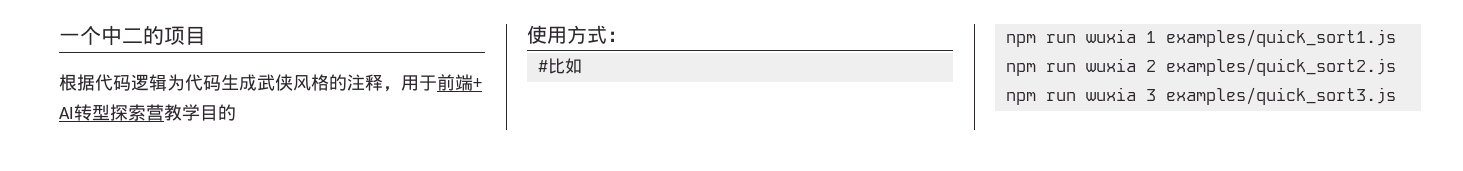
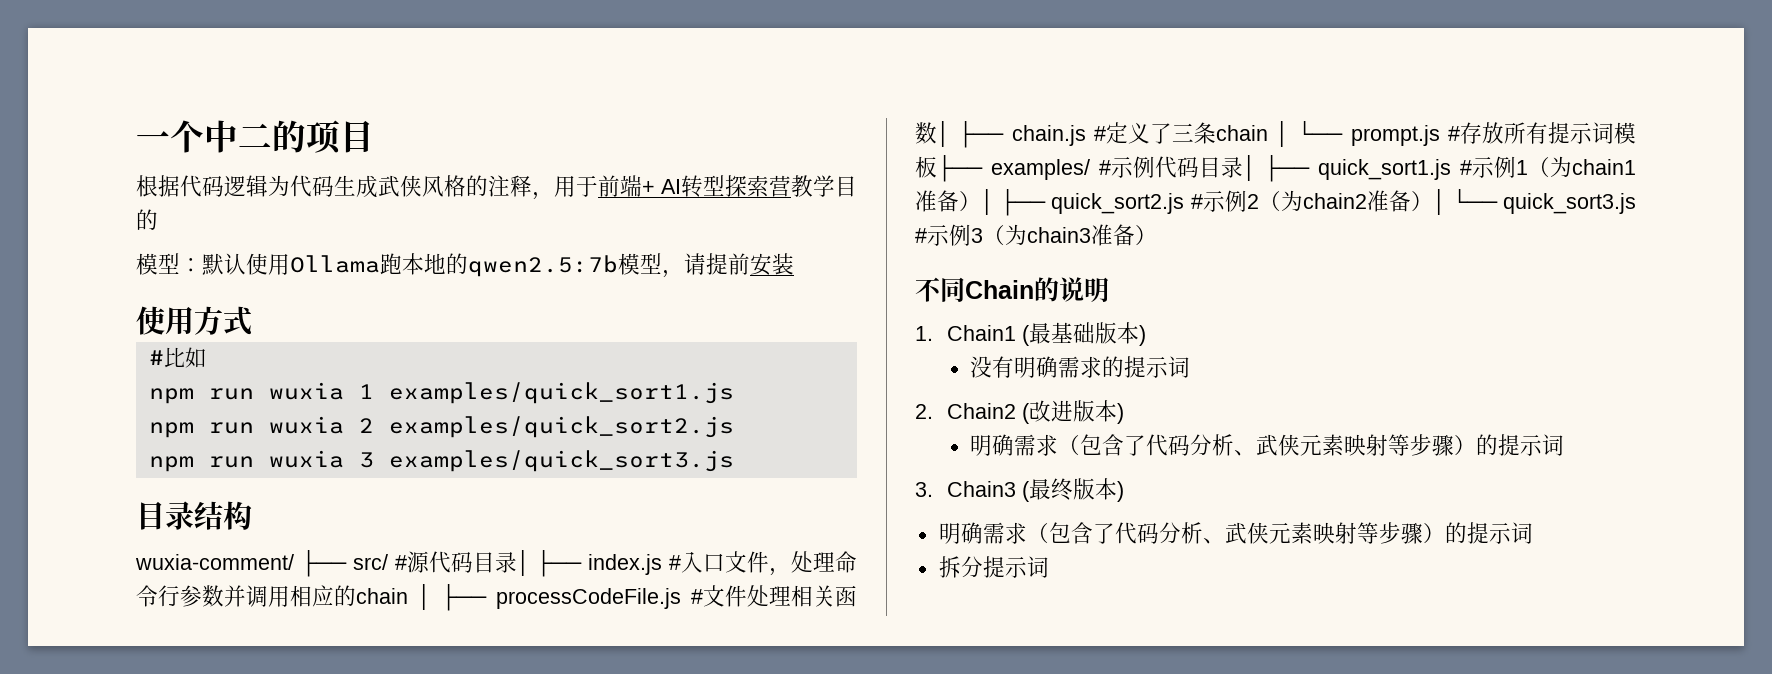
+ 模型：默认使用Ollama跑本地的qwen2.5:7b模型，请提前安装
- 使用方式：
+ 使用方式
+ 目录结构
+ wuxia-comment/ ├── src/ #源代码目录│ ├── index.js #入口文件，处理命令行参数并调用相应的chain │ ├── processCodeFile.js #文件处理相关函数│ ├── chain.js #定义了三条chain │ └── prompt.js #存放所有提示词模板├── examples/ #示例代码目录│ ├── quick_sort1.js #示例1（为chain1准备）│ ├── quick_sort2.js #示例2（为chain2准备）│ └── quick_sort3.js #示例3（为chain3准备）
+ 不同Chain的说明
+ 1. Chain1 (最基础版本)
+ 没有明确需求的提示词
+ 2. Chain2 (改进版本)
+ 明确需求（包含了代码分析、武侠元素映射等步骤）的提示词
+ 3. Chain3 (最终版本)
+ 明确需求（包含了代码分析、武侠元素映射等步骤）的提示词
+ 拆分提示词

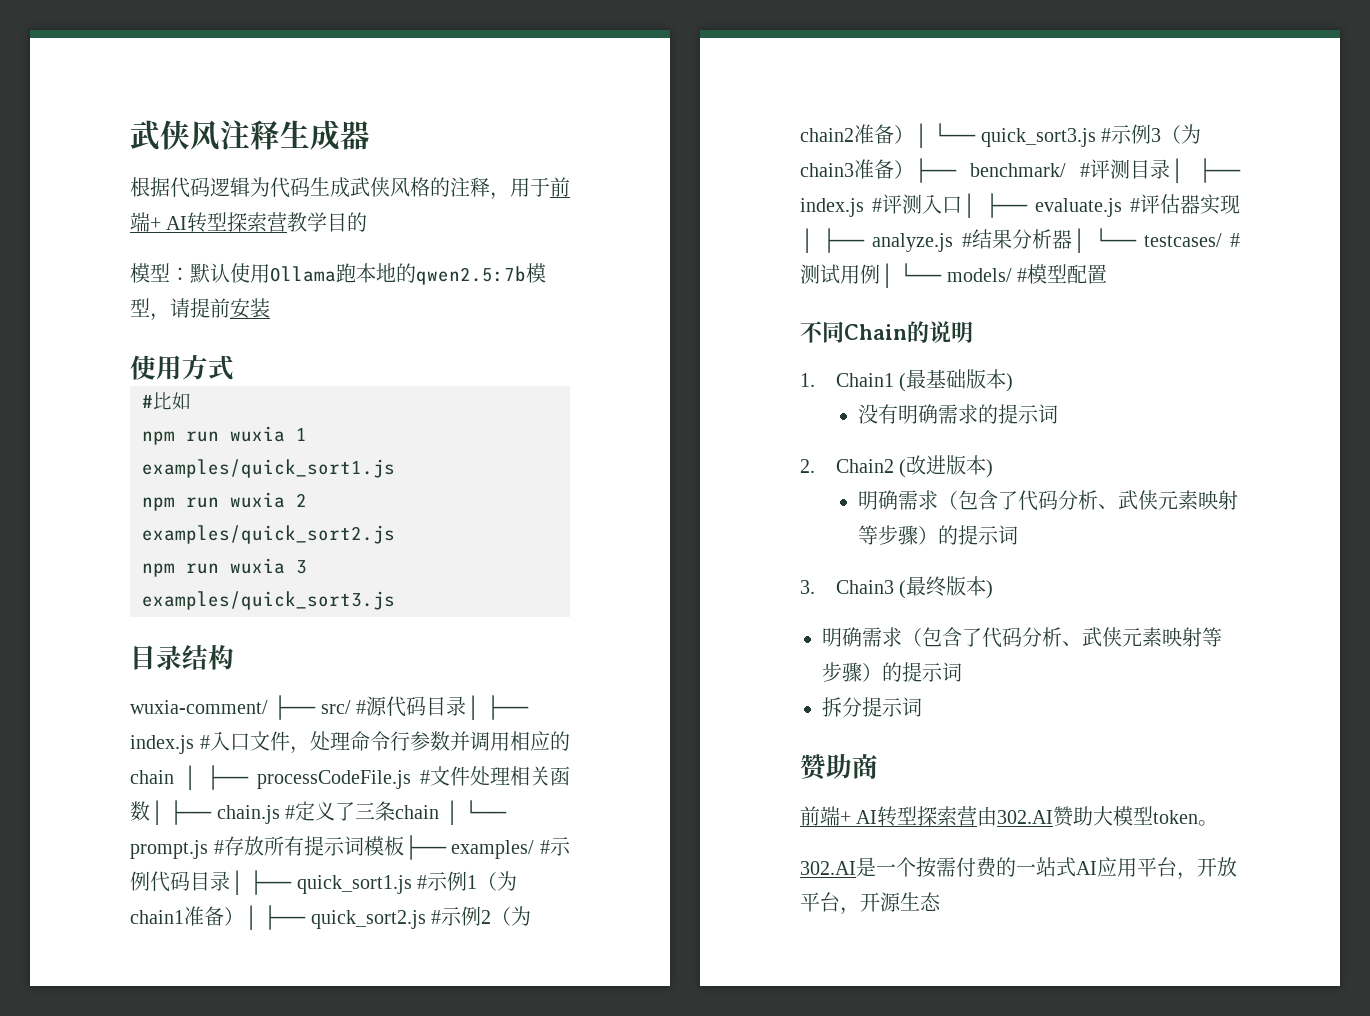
- 一个中二的项目
+ 武侠风注释生成器
- wuxia-comment/ ├── src/ #源代码目录│ ├── index.js #入口文件，处理命令行参数并调用相应的chain │ ├── processCodeFile.js #文件处理相关函数│ ├── chain.js #定义了三条chain │ └── prompt.js #存放所有提示词模板├── examples/ #示例代码目录│ ├── quick_sort1.js #示例1（为chain1准备）│ ├── quick_sort2.js #示例2（为chain2准备）│ └── quick_sort3.js #示例3（为chain3准备）
+ wuxia-comment/ ├── src/ #源代码目录│ ├── index.js #入口文件，处理命令行参数并调用相应的chain │ ├── processCodeFile.js #文件处理相关函数│ ├── chain.js #定义了三条chain │ └── prompt.js #存放所有提示词模板├── examples/ #示例代码目录│ ├── quick_sort1.js #示例1（为chain1准备）│ ├── quick_sort2.js #示例2（为chain2准备）│ └── quick_sort3.js #示例3（为chain3准备）├── benchmark/ #评测目录│ ├── index.js #评测入口│ ├── evaluate.js #评估器实现│ ├── analyze.js #结果分析器│ └── testcases/ #测试用例│ └── models/ #模型配置
+ 赞助商
+ 前端+ AI转型探索营由302.AI赞助大模型token。
+ 302.AI是一个按需付费的一站式AI应用平台，开放平台，开源生态

